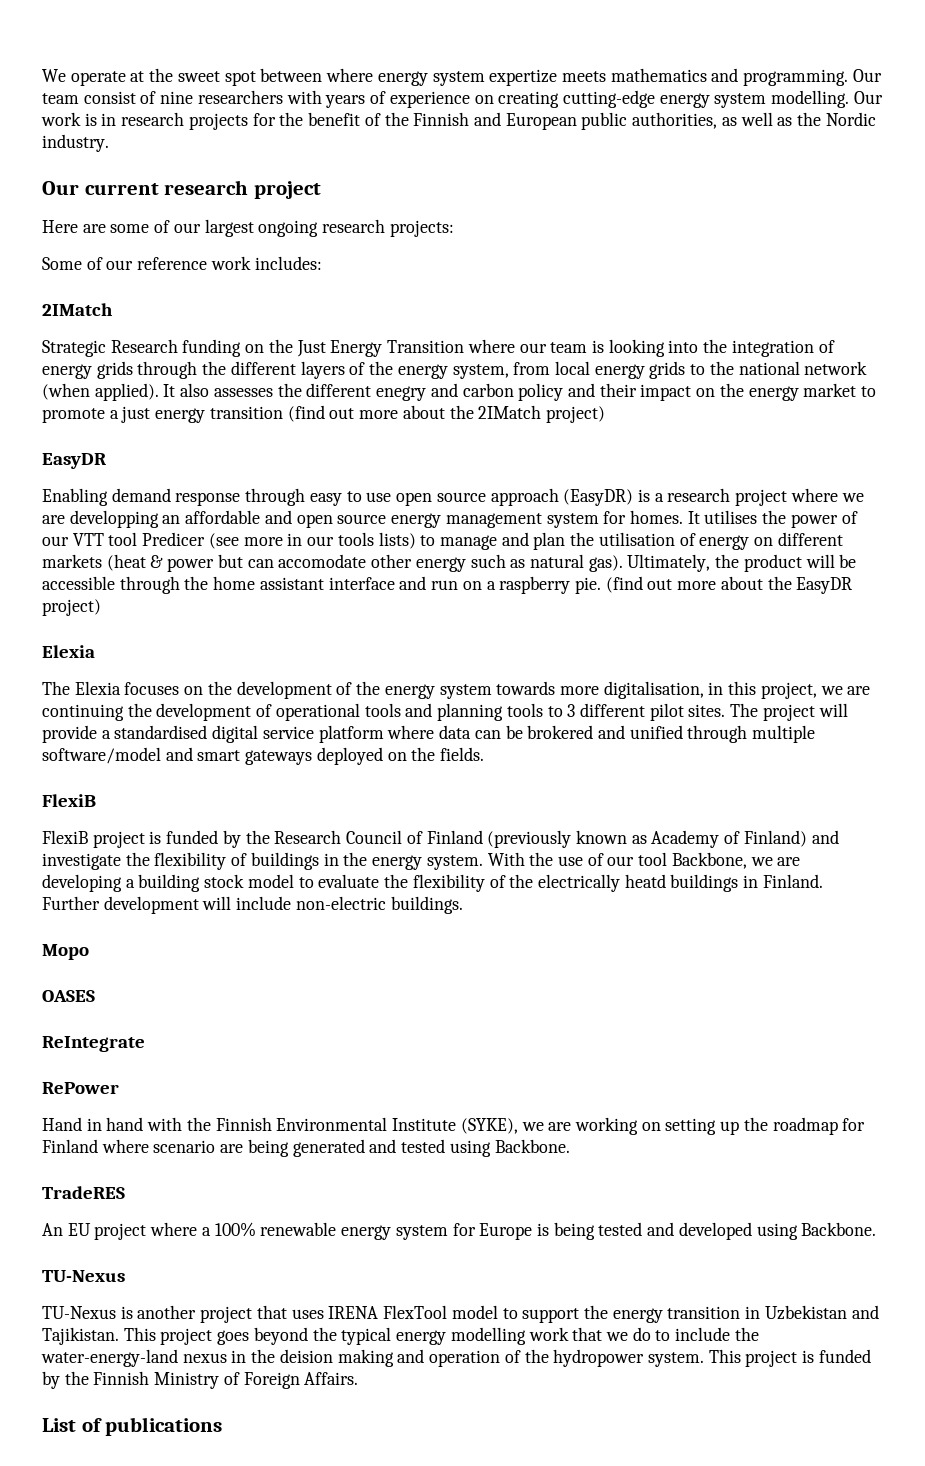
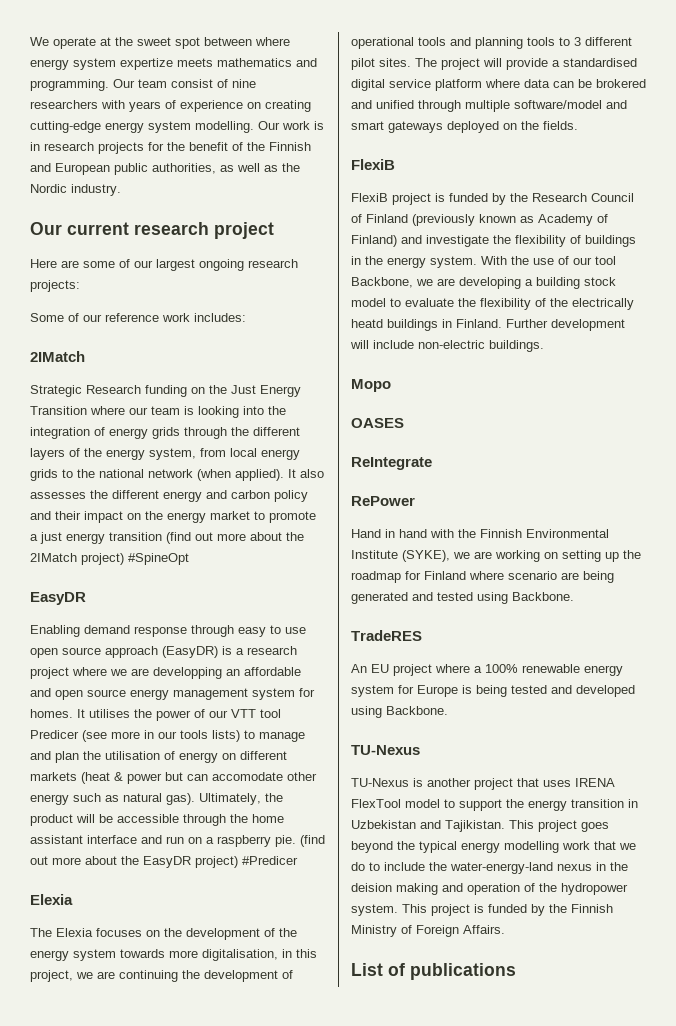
- It also assesses the different enegry and carbon policy and their impact on the energy market to promote a just energy transition (find out more about the 2IMatch project)
+ It also assesses the different energy and carbon policy and their impact on the energy market to promote a just energy transition (find out more about the 2IMatch project) #SpineOpt
- (find out more about the EasyDR project)
+ (find out more about the EasyDR project) #Predicer

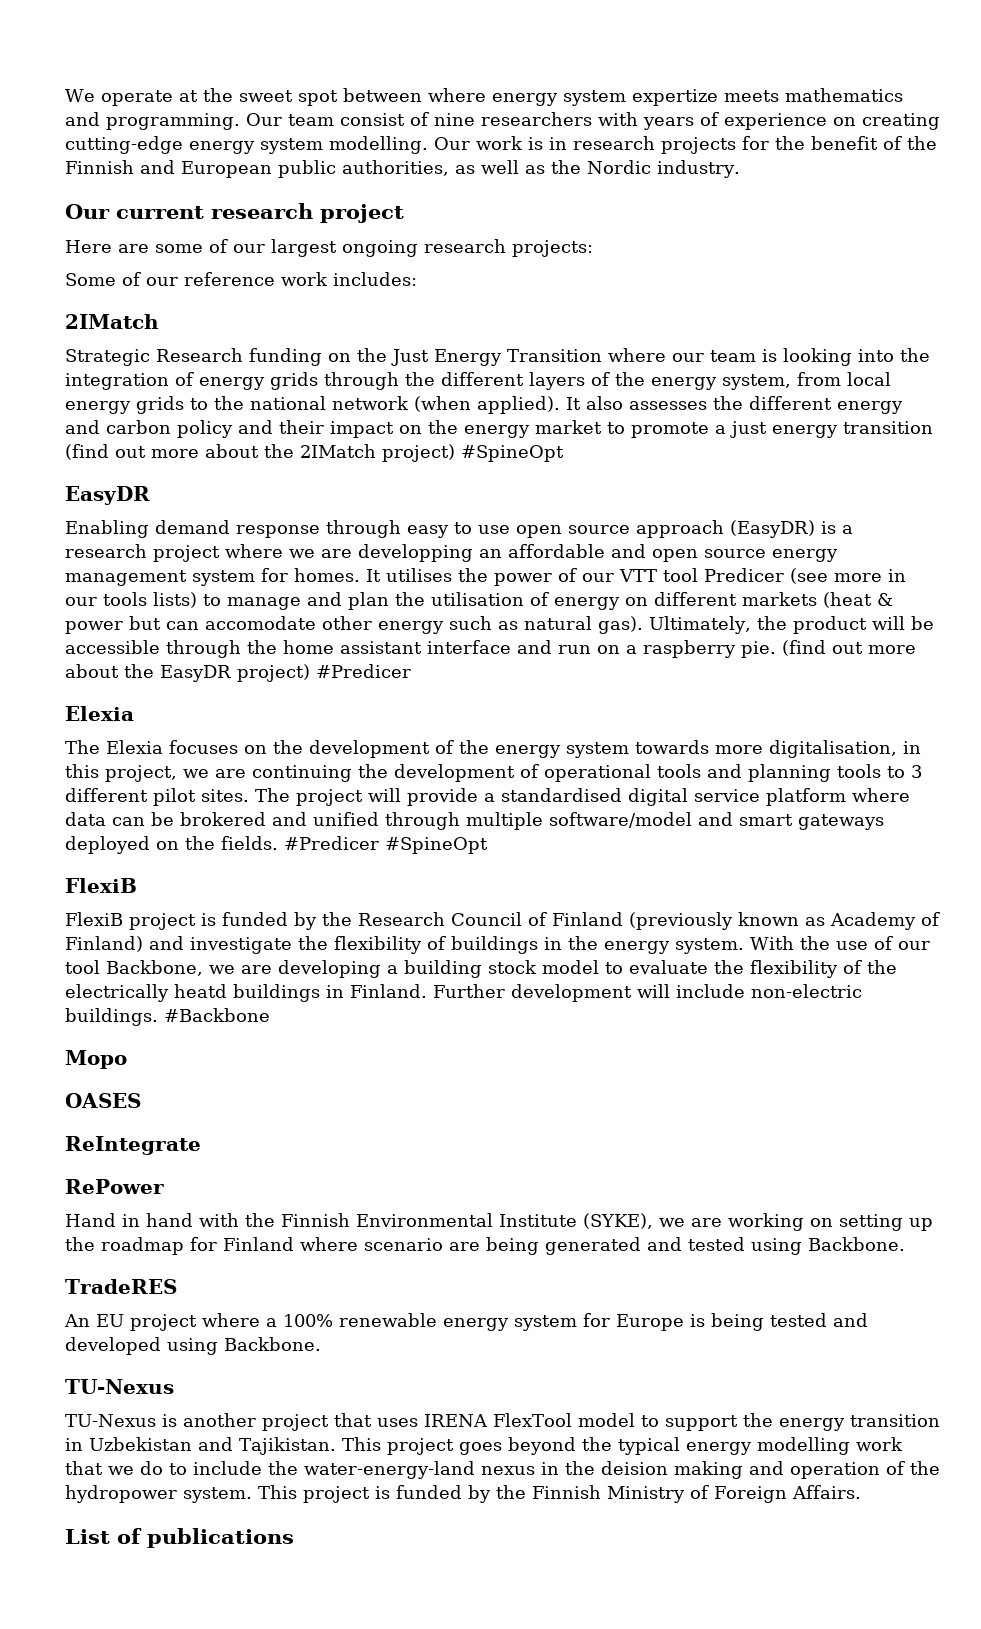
+ #Predicer #SpineOpt
+ #Backbone

